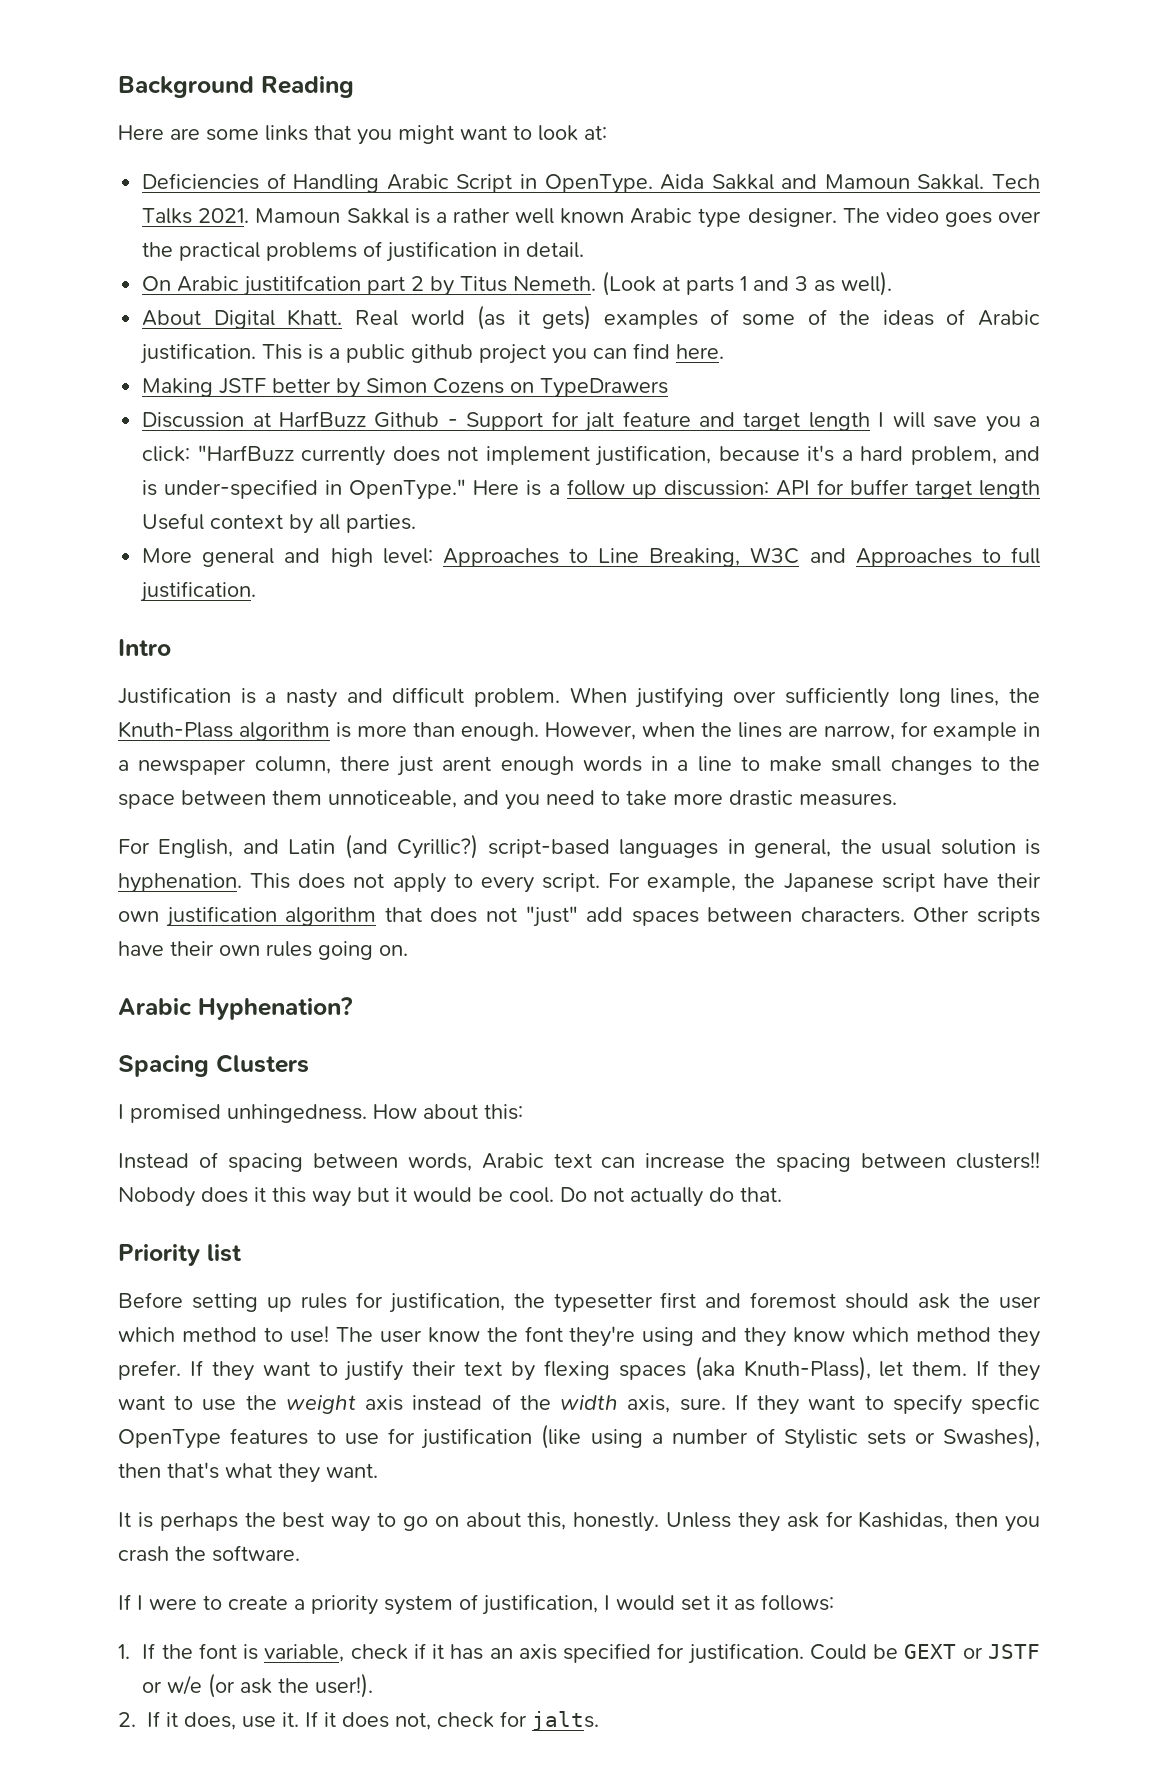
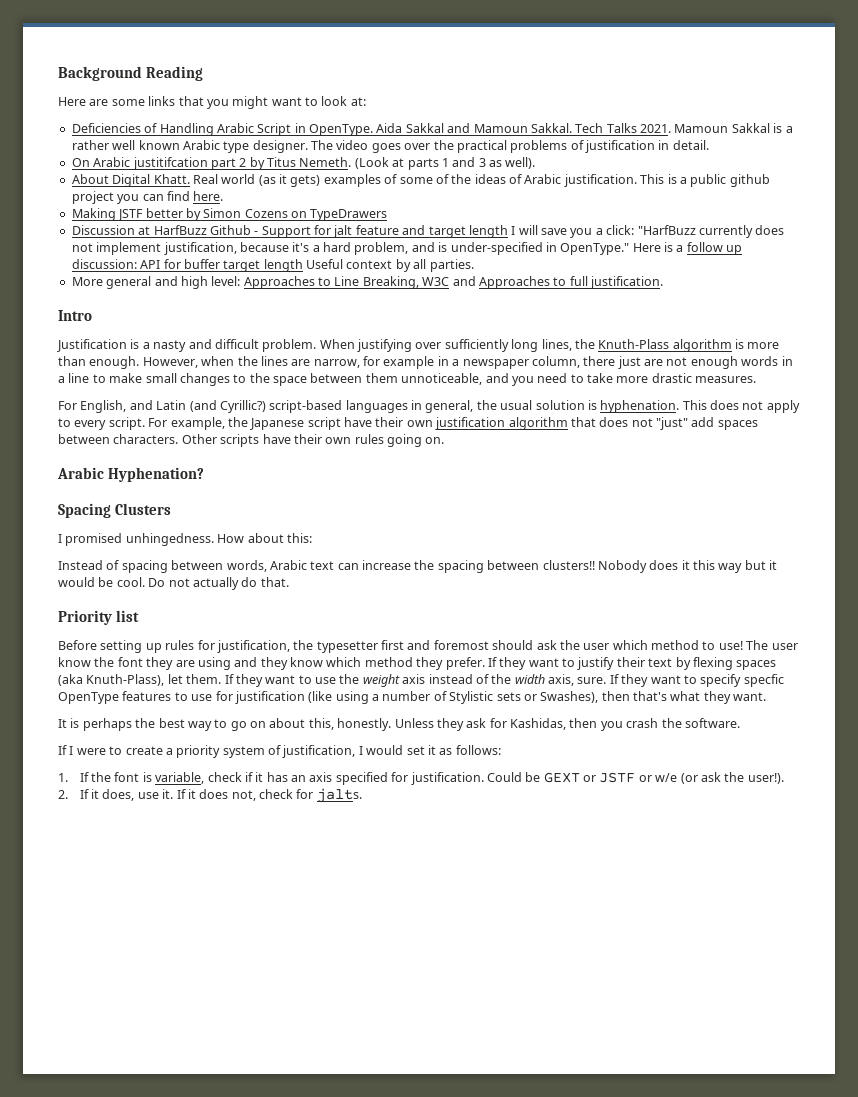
- However, when the lines are narrow, for example in a newspaper column, there just arent enough words in a line to make small changes to the space between them unnoticeable, and you need to take more drastic measures.
+ However, when the lines are narrow, for example in a newspaper column, there just are not enough words in a line to make small changes to the space between them unnoticeable, and you need to take more drastic measures.
- The user know the font they're using and they know which method they prefer.
+ The user know the font they are using and they know which method they prefer.

